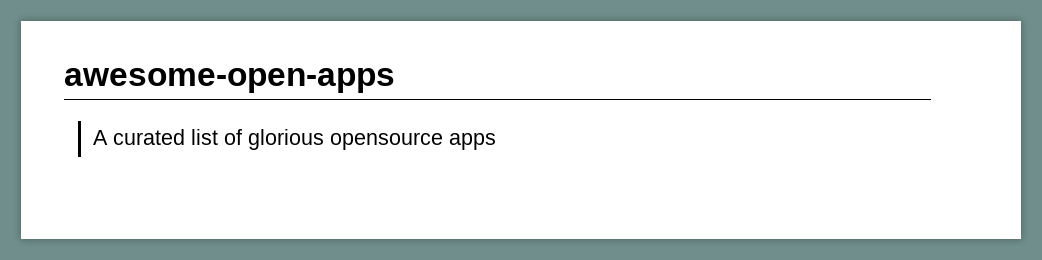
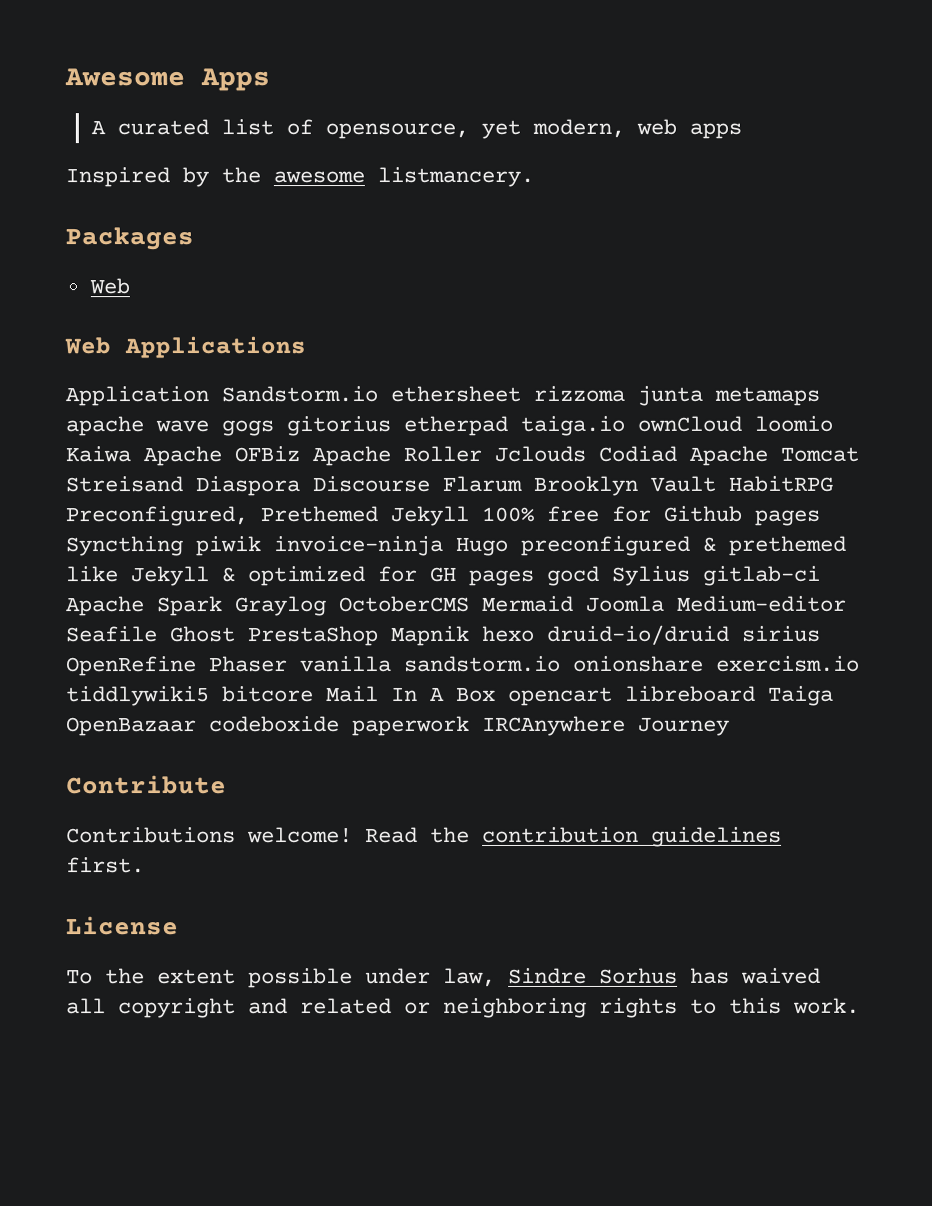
- awesome-open-apps
+ Awesome Apps
- A curated list of glorious opensource apps
+ A curated list of opensource, yet modern, web apps
+ Inspired by the awesome listmancery.
+ Packages
+ Web
+ Web Applications
+ Application Sandstorm.io ethersheet rizzoma junta metamaps apache wave gogs gitorius etherpad taiga.io ownCloud loomio Kaiwa Apache OFBiz Apache Roller Jclouds Codiad Apache Tomcat Streisand Diaspora Discourse Flarum Brooklyn Vault HabitRPG Preconfigured, Prethemed Jekyll 100% free for Github pages Syncthing piwik invoice-ninja Hugo preconfigured & prethemed like Jekyll & optimized for GH pages gocd Sylius gitlab-ci Apache Spark Graylog OctoberCMS Mermaid Joomla Medium-editor Seafile Ghost PrestaShop Mapnik hexo druid-io/druid sirius OpenRefine Phaser vanilla sandstorm.io onionshare exercism.io tiddlywiki5 bitcore Mail In A Box opencart libreboard Taiga OpenBazaar codeboxide paperwork IRCAnywhere Journey
+ Contribute
+ Contributions welcome! Read the contribution guidelines first.
+ License
+ To the extent possible under law, Sindre Sorhus has waived all copyright and related or neighboring rights to this work.

